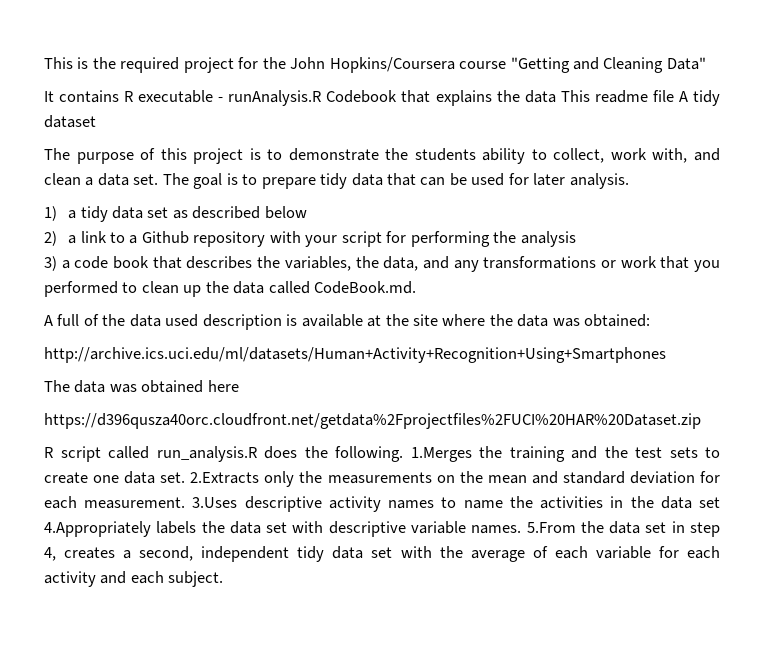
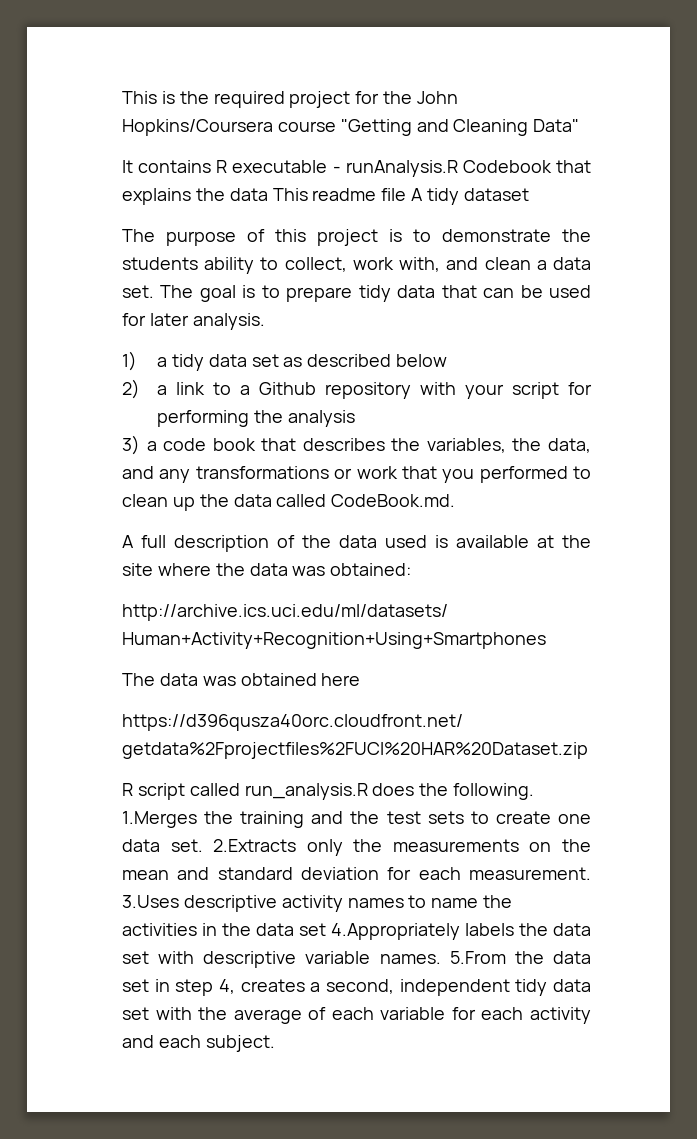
- A full of the data used description is available at the site where the data was obtained:
+ A full description of the data used is available at the site where the data was obtained:

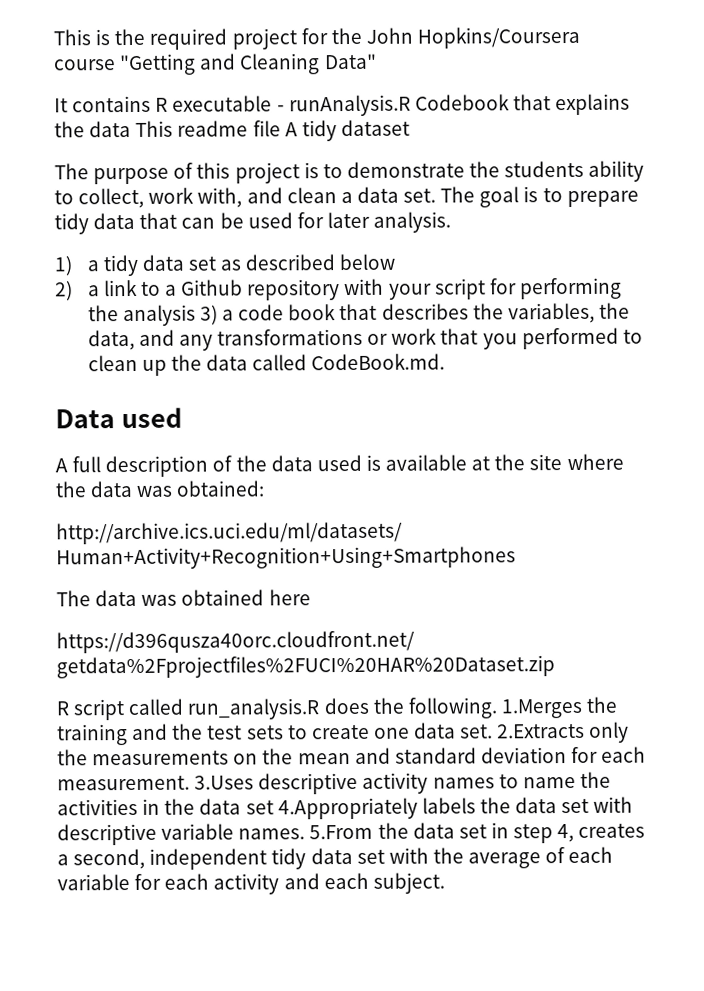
- 2) a link to a Github repository with your script for performing the analysis
- 3) a code book that describes the variables, the data, and any transformations or work that you performed to clean up the data called CodeBook.md.
+ 2) a link to a Github repository with your script for performing the analysis 3) a code book that describes the variables, the data, and any transformations or work that you performed to clean up the data called CodeBook.md.
+ Data used

